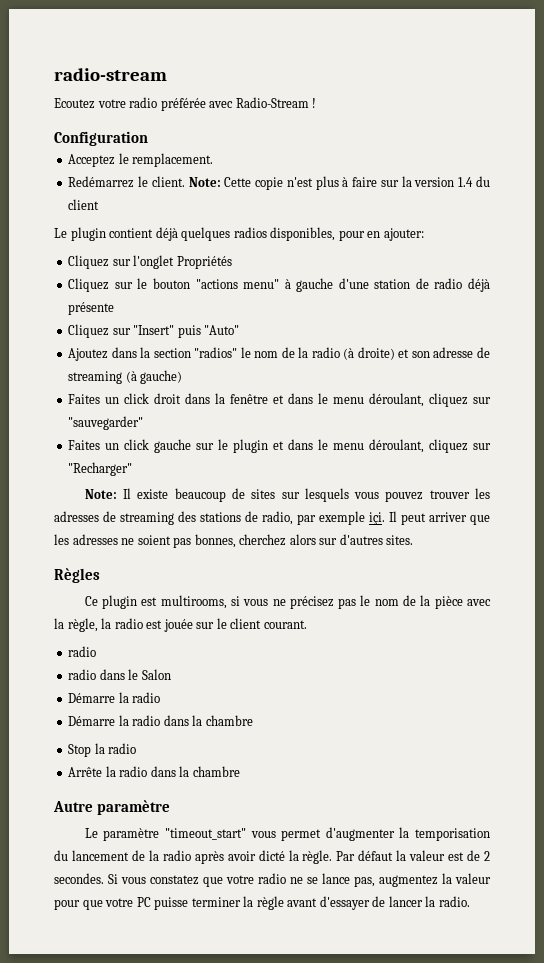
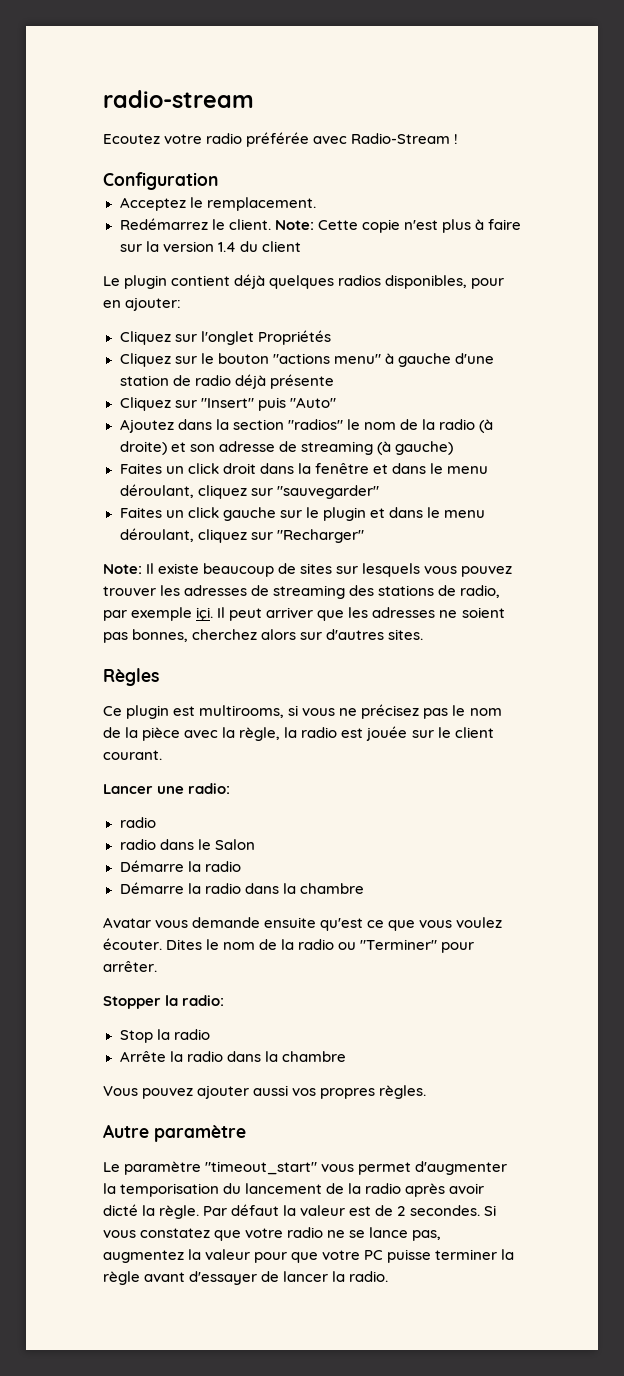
+ Lancer une radio:
+ Avatar vous demande ensuite qu'est ce que vous voulez écouter. Dites le nom de la radio ou "Terminer" pour arrêter.
+ Stopper la radio:
+ Vous pouvez ajouter aussi vos propres règles.

